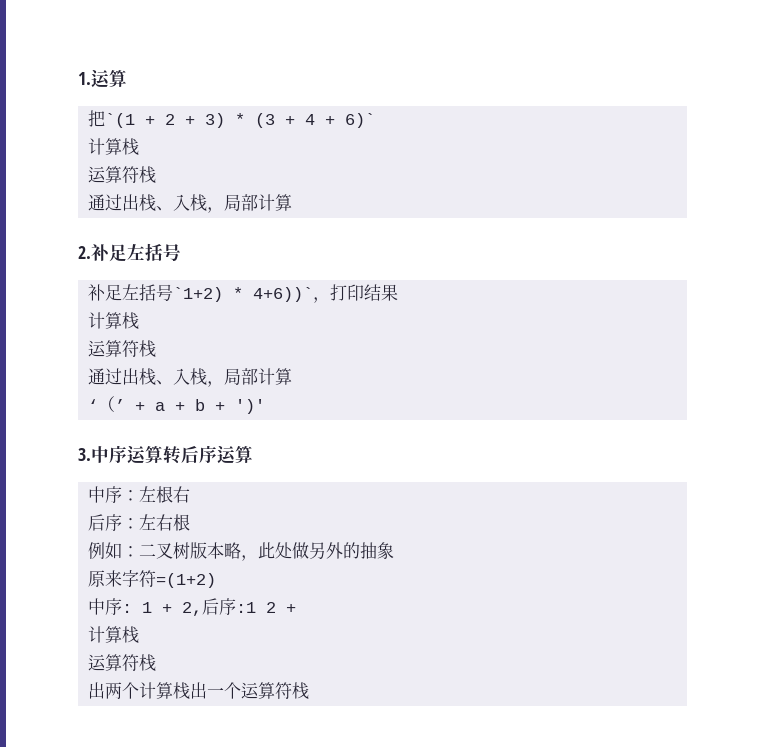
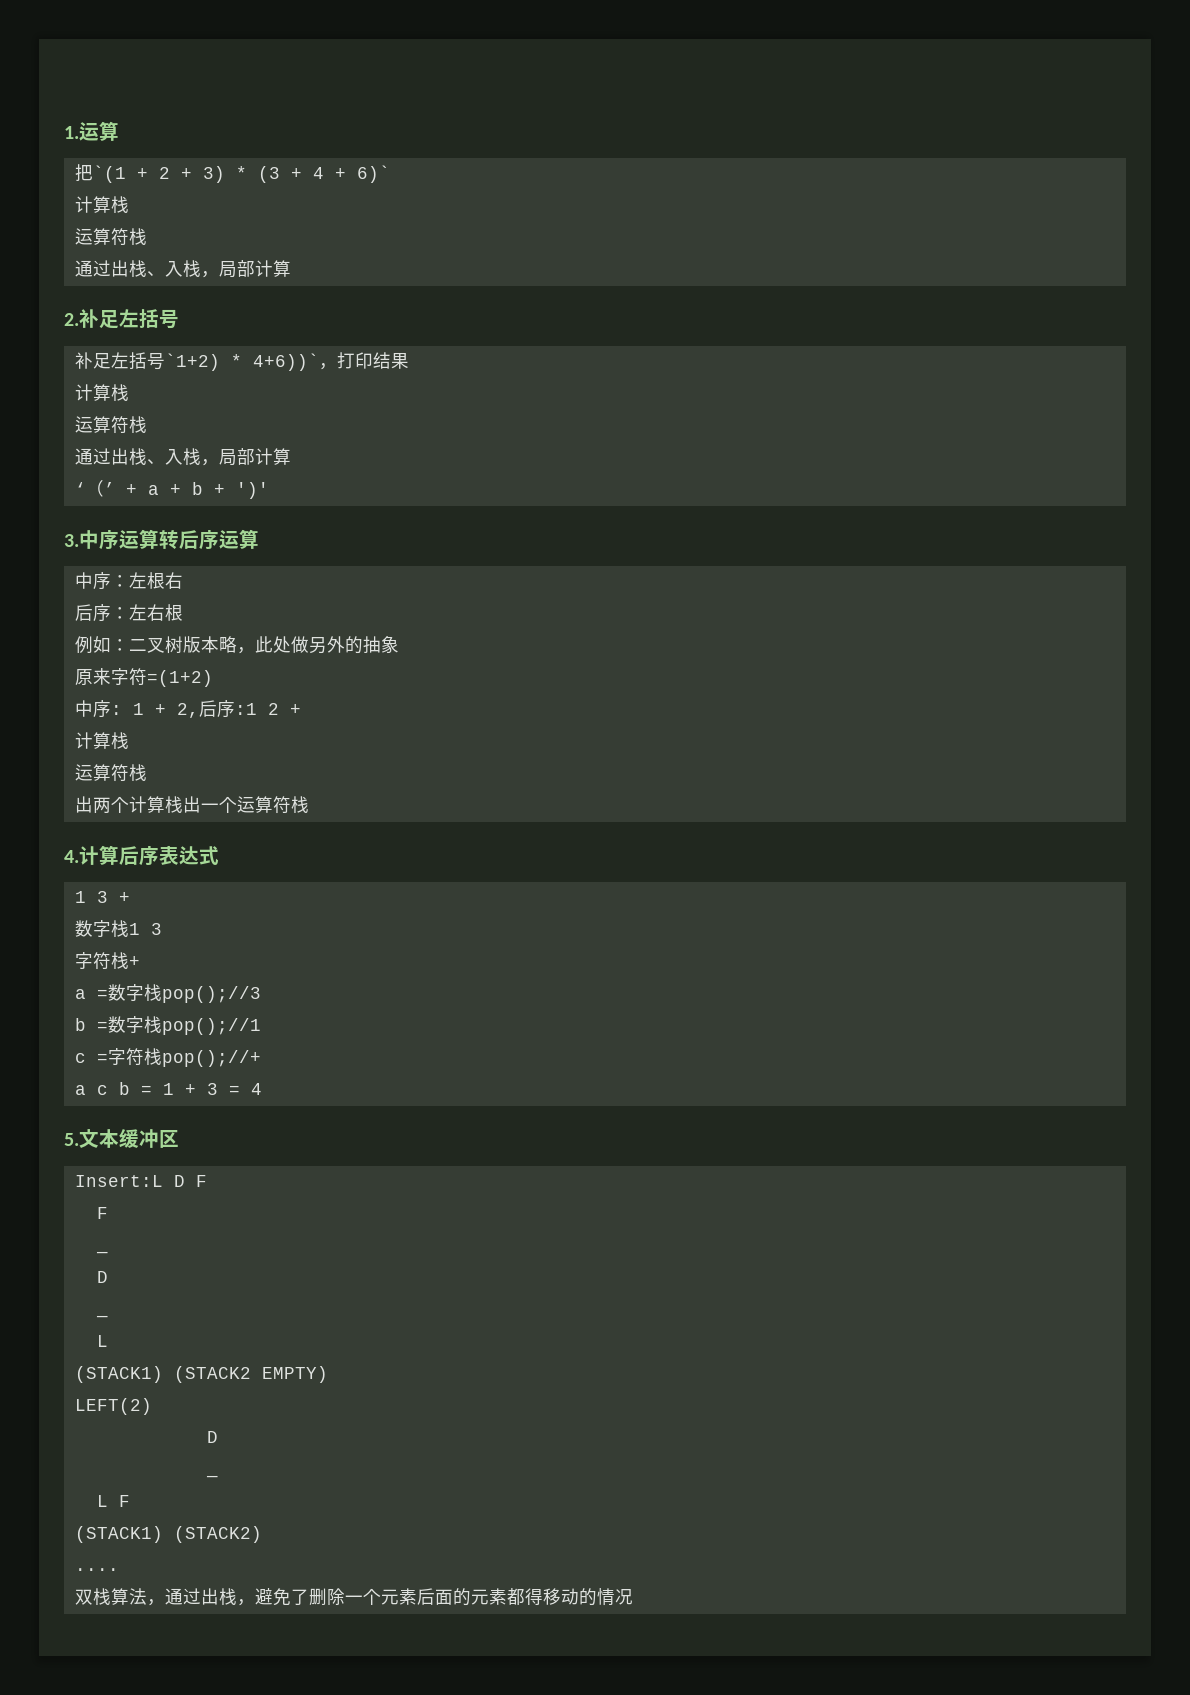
+ 4.计算后序表达式
+ 1 3 +
+ 数字栈1 3
+ 字符栈+
+ a =数字栈pop();//3
+ b =数字栈pop();//1
+ c =字符栈pop();//+
+ a c b = 1 + 3 = 4
+ 5.文本缓冲区
+ Insert:L D F
+ F
+ _
+ D
+ _
+ L
+ (STACK1) (STACK2 EMPTY)
+ LEFT(2)
+ D
+ _
+ L F
+ (STACK1) (STACK2)
+ ....
+ 双栈算法，通过出栈，避免了删除一个元素后面的元素都得移动的情况

